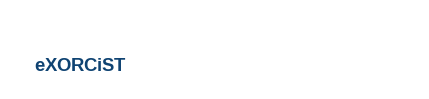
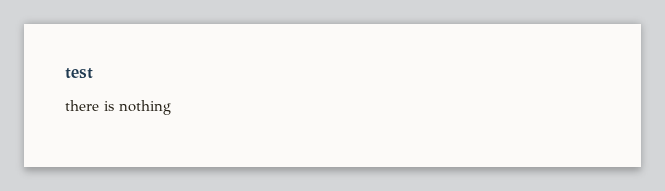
- eXORCiST
+ test
+ there is nothing

